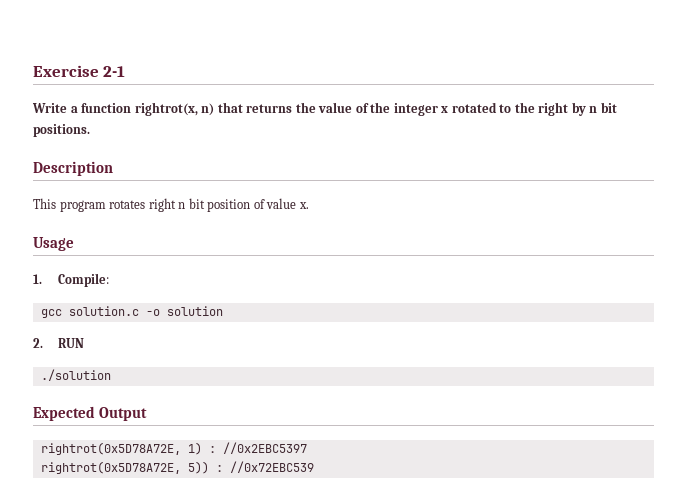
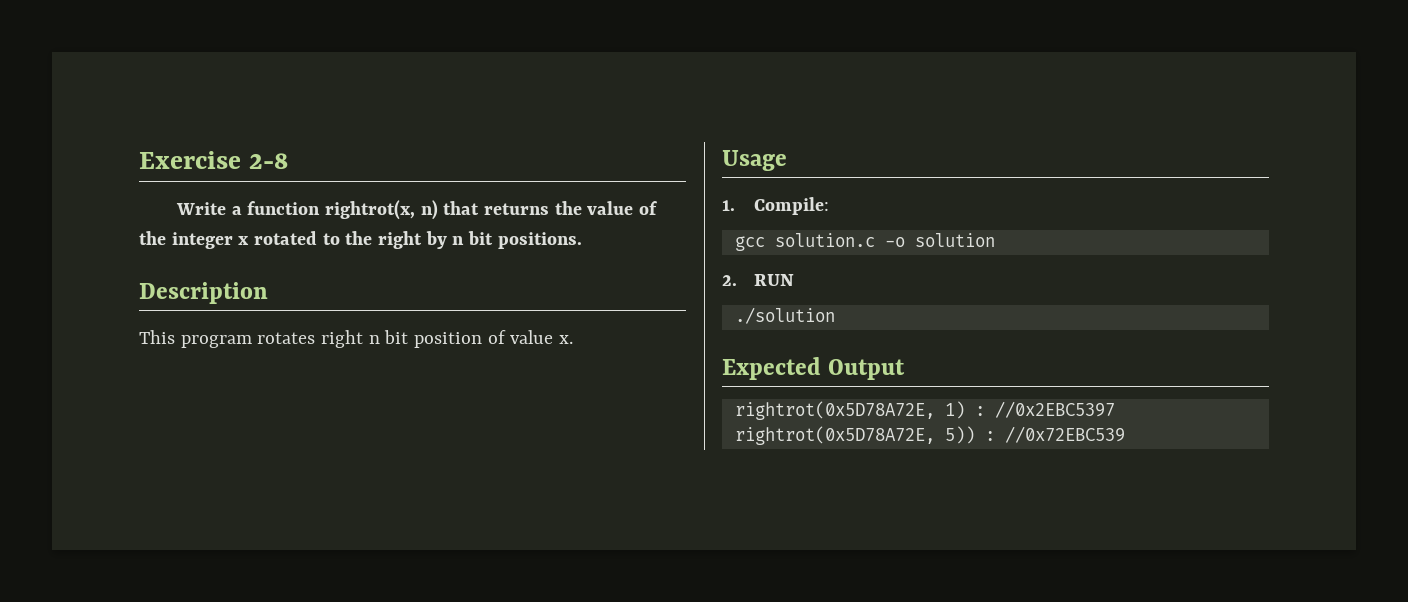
- Exercise 2-1
+ Exercise 2-8

